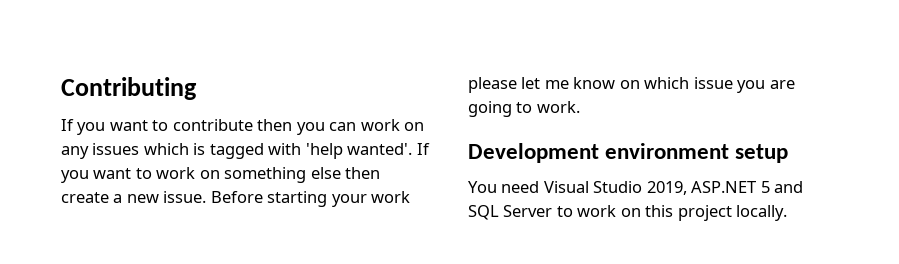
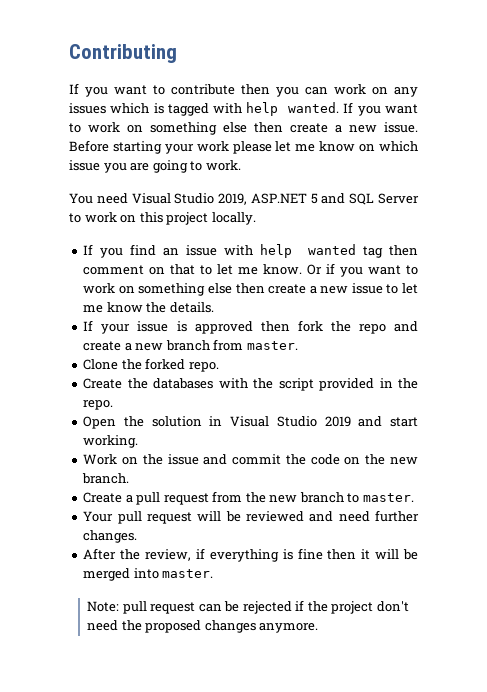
- If you want to contribute then you can work on any issues which is tagged with 'help wanted'.
+ If you want to contribute then you can work on any issues which is tagged with help wanted.
- Development environment setup
+ If you find an issue with help wanted tag then comment on that to let me know. Or if you want to work on something else then create a new issue to let me know the details.
+ If your issue is approved then fork the repo and create a new branch from master.
+ Clone the forked repo.
+ Create the databases with the script provided in the repo.
+ Open the solution in Visual Studio 2019 and start working.
+ Work on the issue and commit the code on the new branch.
+ Create a pull request from the new branch to master.
+ Your pull request will be reviewed and need further changes.
+ After the review, if everything is fine then it will be merged into master.
+ Note: pull request can be rejected if the project don't need the proposed changes anymore.

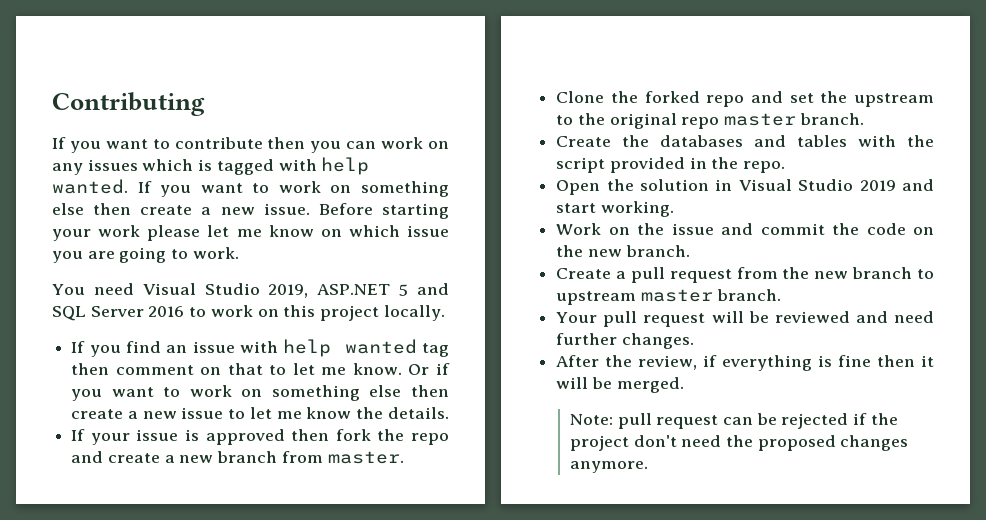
- You need Visual Studio 2019, ASP.NET 5 and SQL Server to work on this project locally.
+ You need Visual Studio 2019, ASP.NET 5 and SQL Server 2016 to work on this project locally.
- Clone the forked repo.
+ Clone the forked repo and set the upstream to the original repo master branch.
- Create the databases with the script provided in the repo.
+ Create the databases and tables with the script provided in the repo.
- Create a pull request from the new branch to master.
+ Create a pull request from the new branch to upstream master branch.
- After the review, if everything is fine then it will be merged into master.
+ After the review, if everything is fine then it will be merged.

